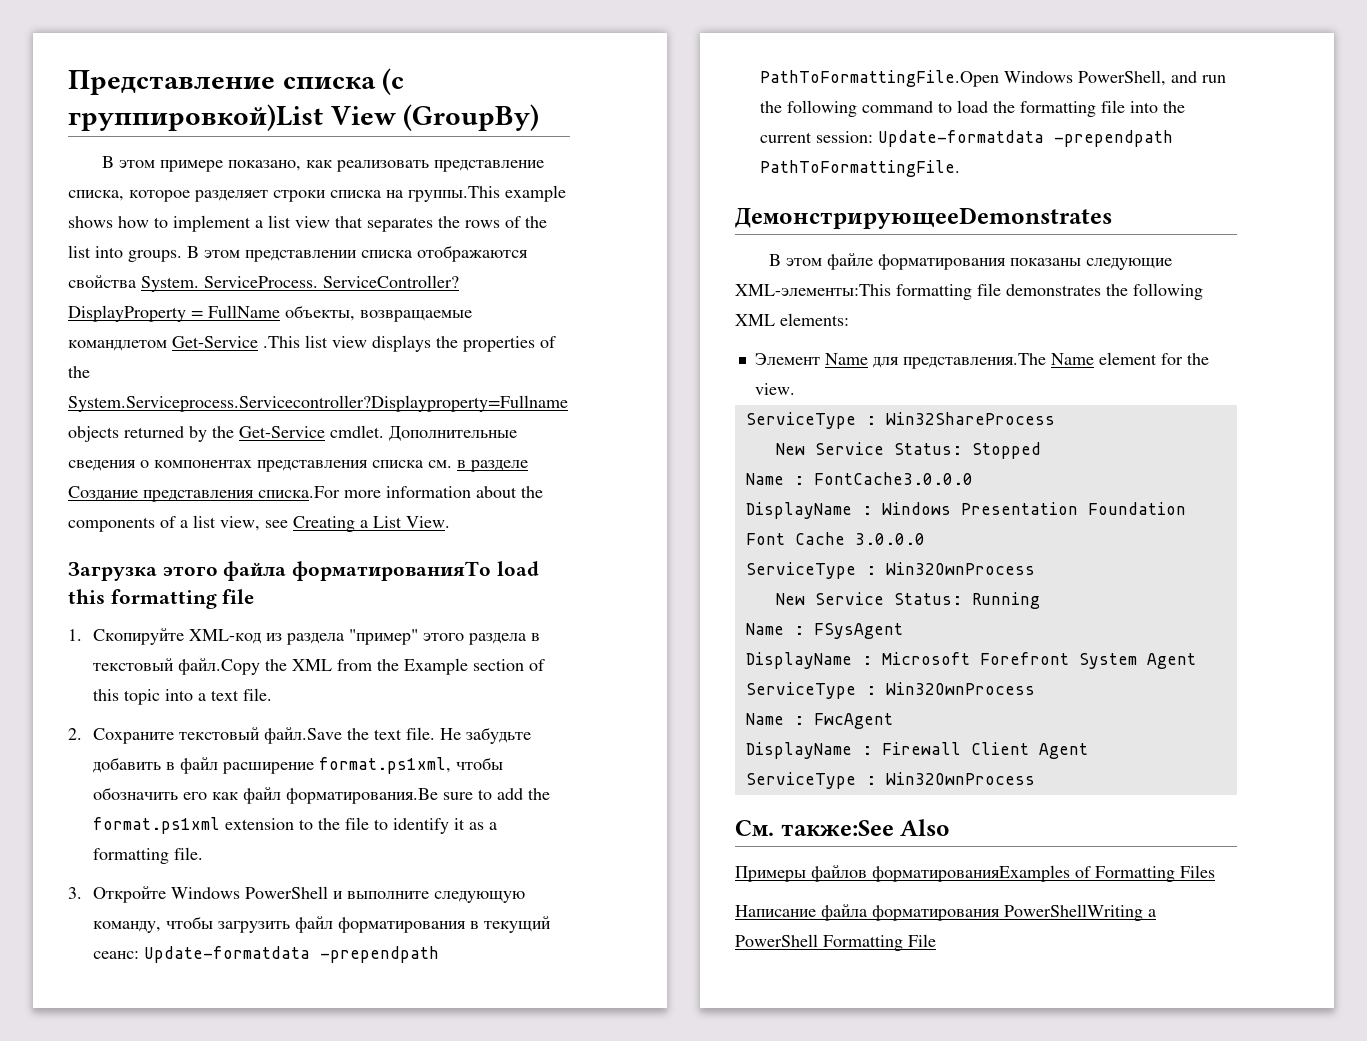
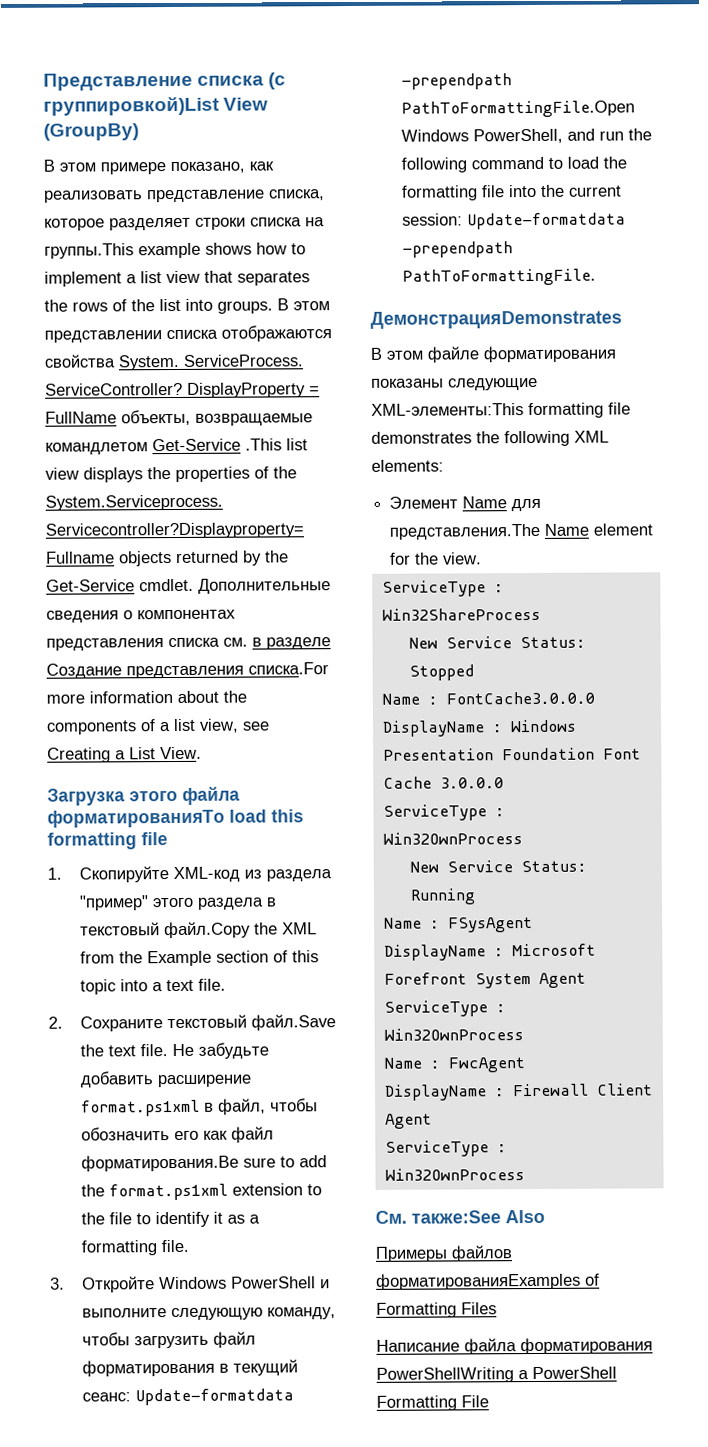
- Не забудьте добавить в файл расширение format.ps1xml, чтобы обозначить его как файл форматирования.Be sure to add the format.ps1xml extension to the file to identify it as a formatting file.
+ Не забудьте добавить расширение format.ps1xml в файл, чтобы обозначить его как файл форматирования.Be sure to add the format.ps1xml extension to the file to identify it as a formatting file.
- ДемонстрирующееDemonstrates
+ ДемонстрацияDemonstrates

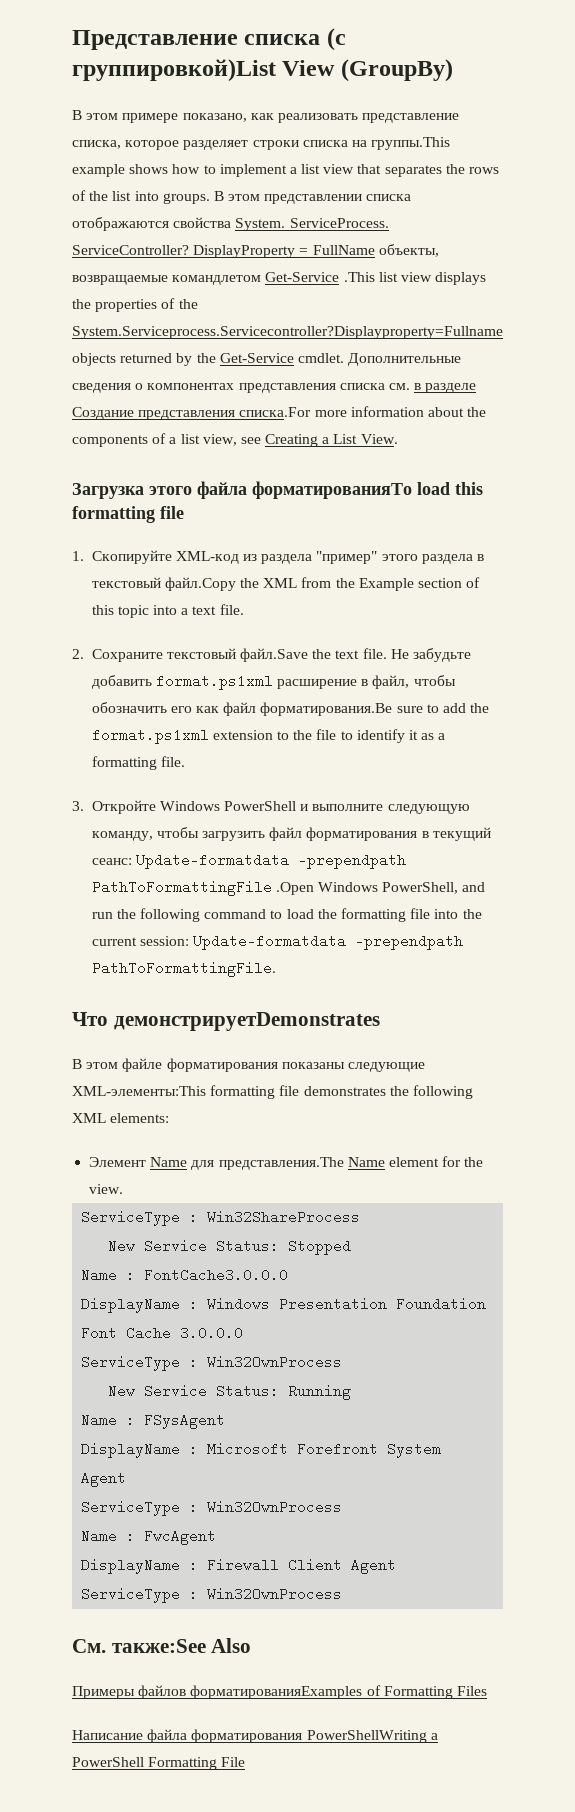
- Не забудьте добавить расширение format.ps1xml в файл, чтобы обозначить его как файл форматирования.Be sure to add the format.ps1xml extension to the file to identify it as a formatting file.
+ Не забудьте добавить format.ps1xml расширение в файл, чтобы обозначить его как файл форматирования.Be sure to add the format.ps1xml extension to the file to identify it as a formatting file.
- 3. Откройте Windows PowerShell и выполните следующую команду, чтобы загрузить файл форматирования в текущий сеанс: Update-formatdata -prependpath PathToFormattingFile.Open Windows PowerShell, and run the following command to load the formatting file into the current session: Update-formatdata -prependpath PathToFormattingFile.
+ 3. Откройте Windows PowerShell и выполните следующую команду, чтобы загрузить файл форматирования в текущий сеанс: Update-formatdata -prependpath PathToFormattingFile .Open Windows PowerShell, and run the following command to load the formatting file into the current session: Update-formatdata -prependpath PathToFormattingFile.
- ДемонстрацияDemonstrates
+ Что демонстрируетDemonstrates

